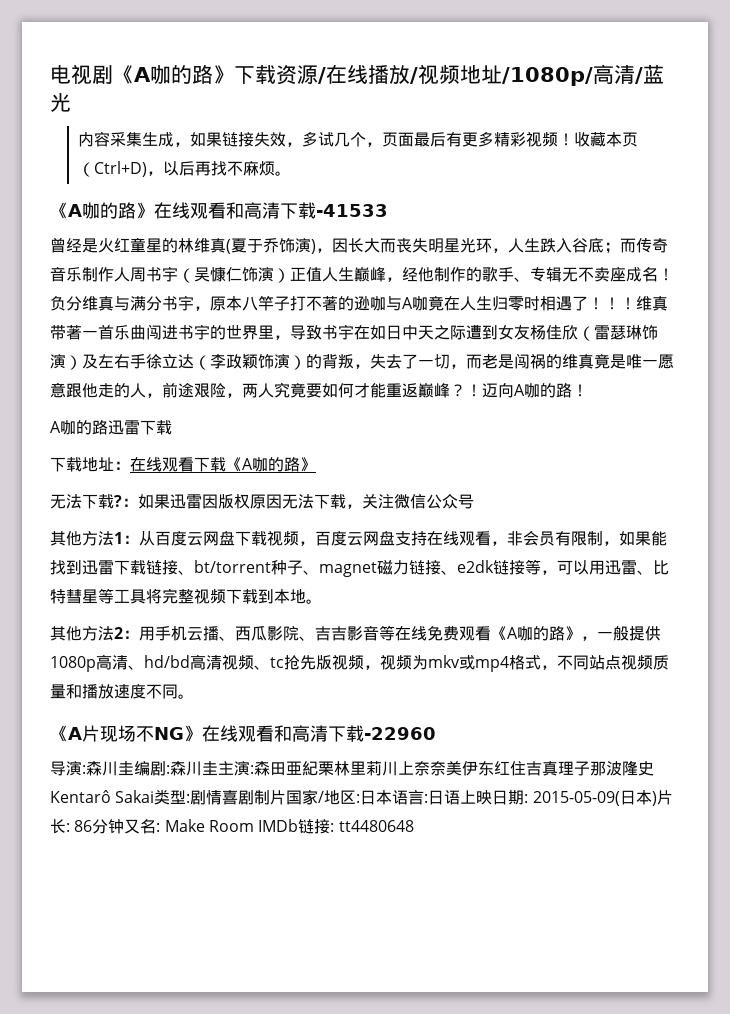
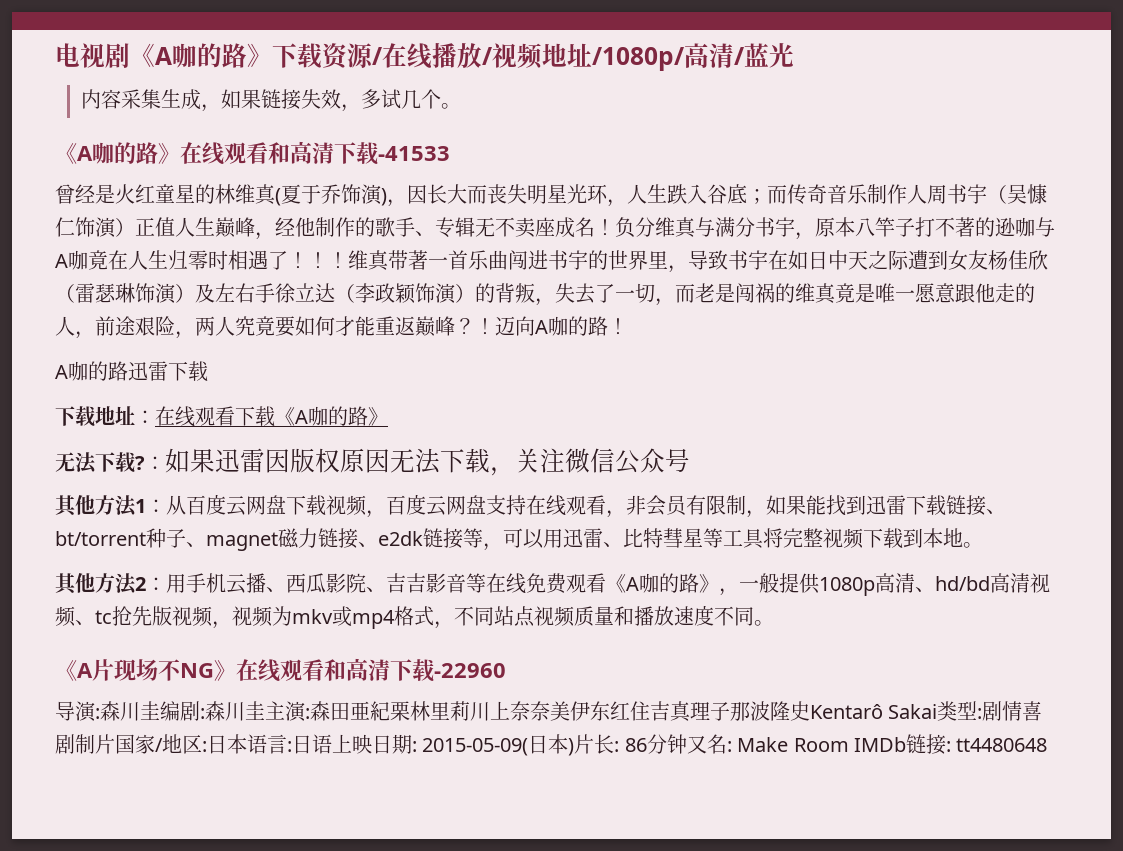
- 内容采集生成，如果链接失效，多试几个，页面最后有更多精彩视频！收藏本页（Ctrl+D)，以后再找不麻烦。
+ 内容采集生成，如果链接失效，多试几个。

